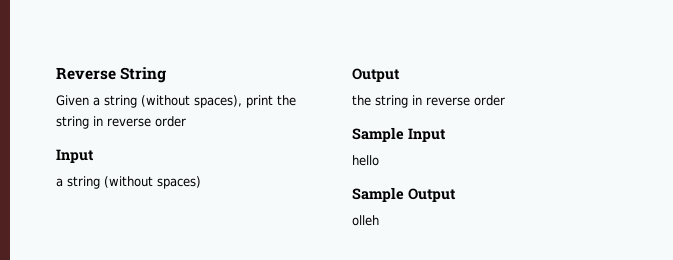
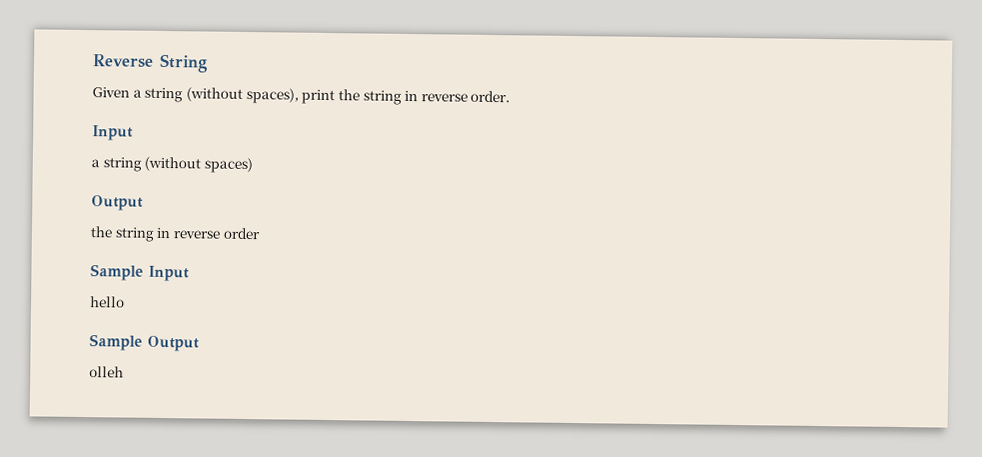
- Given a string (without spaces), print the string in reverse order
+ Given a string (without spaces), print the string in reverse order.

